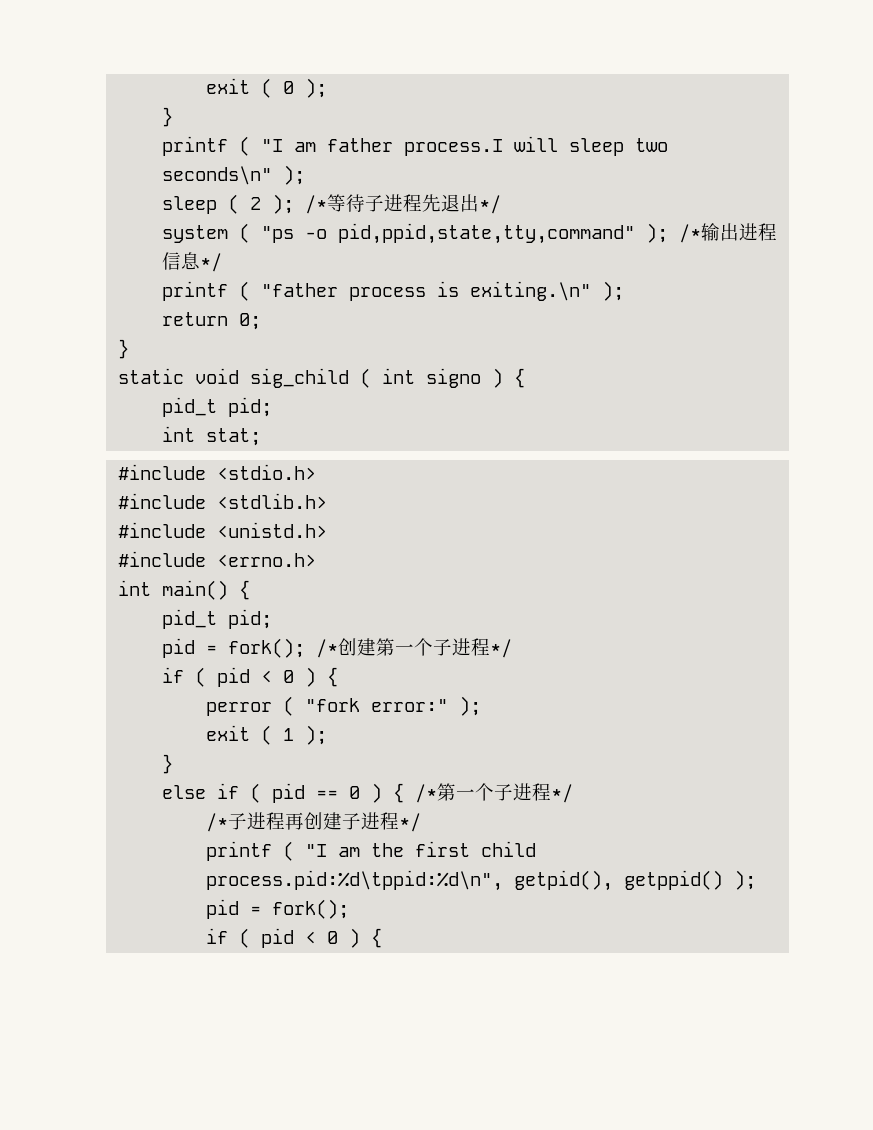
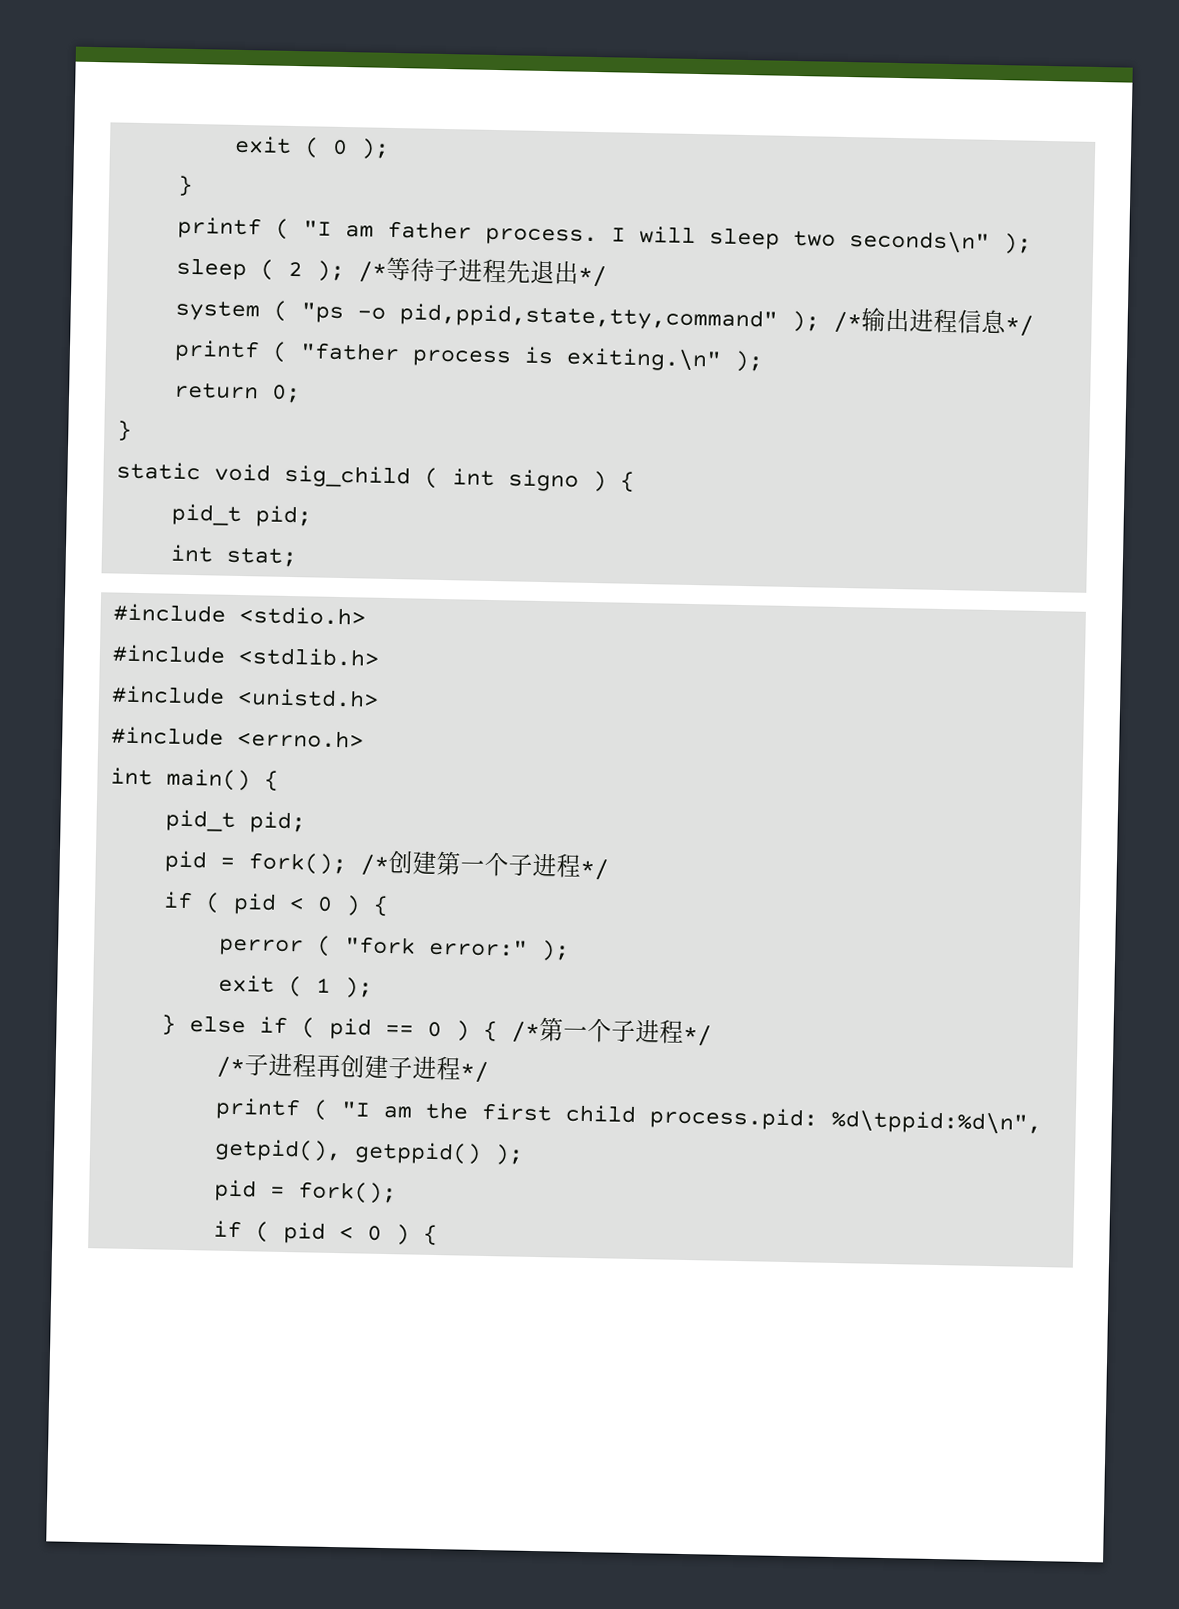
- printf ( "I am father process.I will sleep two seconds\n" );
+ printf ( "I am father process. I will sleep two seconds\n" );
  exit ( 1 );
- }
- else if ( pid == 0 ) { /*第一个子进程*/
+ } else if ( pid == 0 ) { /*第一个子进程*/
- printf ( "I am the first child process.pid:%d\tppid:%d\n", getpid(), getppid() );
+ printf ( "I am the first child process.pid: %d\tppid:%d\n", getpid(), getppid() );

